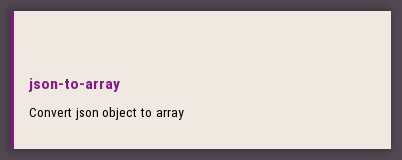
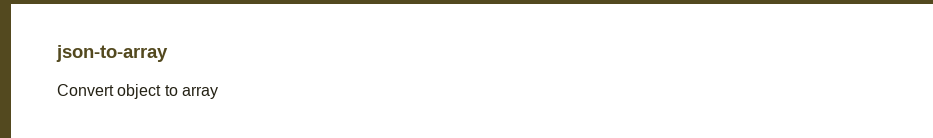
- Convert json object to array
+ Convert object to array

